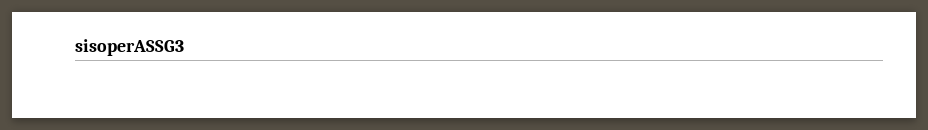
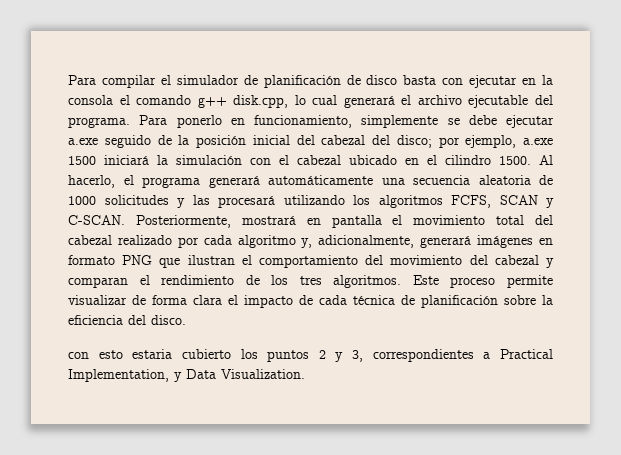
- sisoperASSG3
+ Para compilar el simulador de planificación de disco basta con ejecutar en la consola el comando g++ disk.cpp, lo cual generará el archivo ejecutable del programa. Para ponerlo en funcionamiento, simplemente se debe ejecutar a.exe seguido de la posición inicial del cabezal del disco; por ejemplo, a.exe 1500 iniciará la simulación con el cabezal ubicado en el cilindro 1500. Al hacerlo, el programa generará automáticamente una secuencia aleatoria de 1000 solicitudes y las procesará utilizando los algoritmos FCFS, SCAN y C-SCAN. Posteriormente, mostrará en pantalla el movimiento total del cabezal realizado por cada algoritmo y, adicionalmente, generará imágenes en formato PNG que ilustran el comportamiento del movimiento del cabezal y comparan el rendimiento de los tres algoritmos. Este proceso permite visualizar de forma clara el impacto de cada técnica de planificación sobre la eficiencia del disco.
+ con esto estaria cubierto los puntos 2 y 3, correspondientes a Practical Implementation, y Data Visualization.

